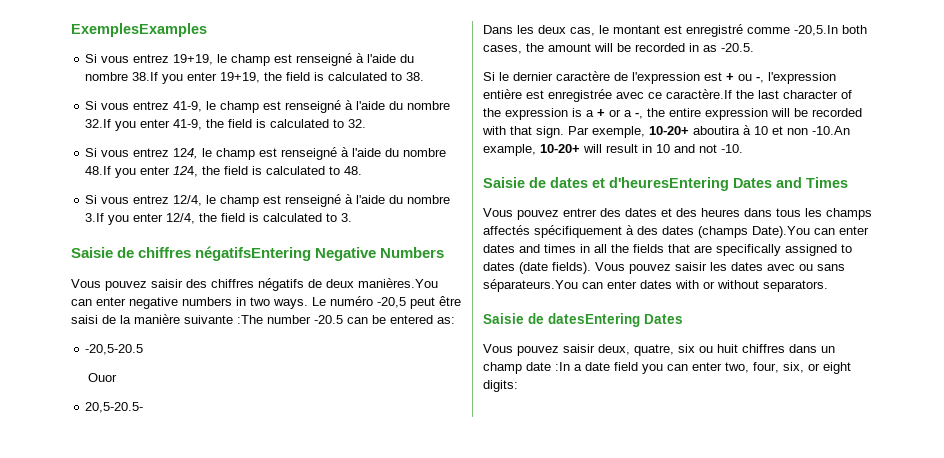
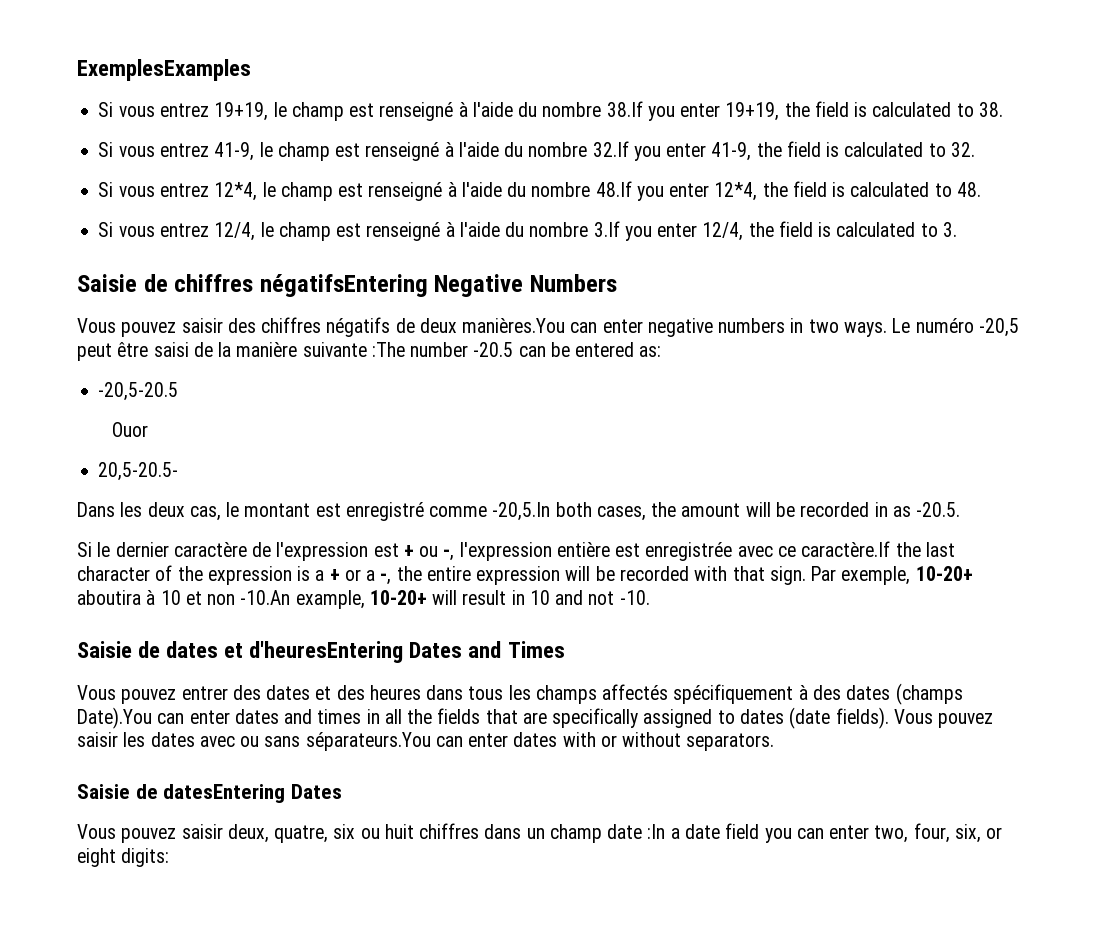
- Si vous entrez 124, le champ est renseigné à l'aide du nombre 48.If you enter 124, the field is calculated to 48.
+ Si vous entrez 12*4, le champ est renseigné à l'aide du nombre 48.If you enter 12*4, the field is calculated to 48.

